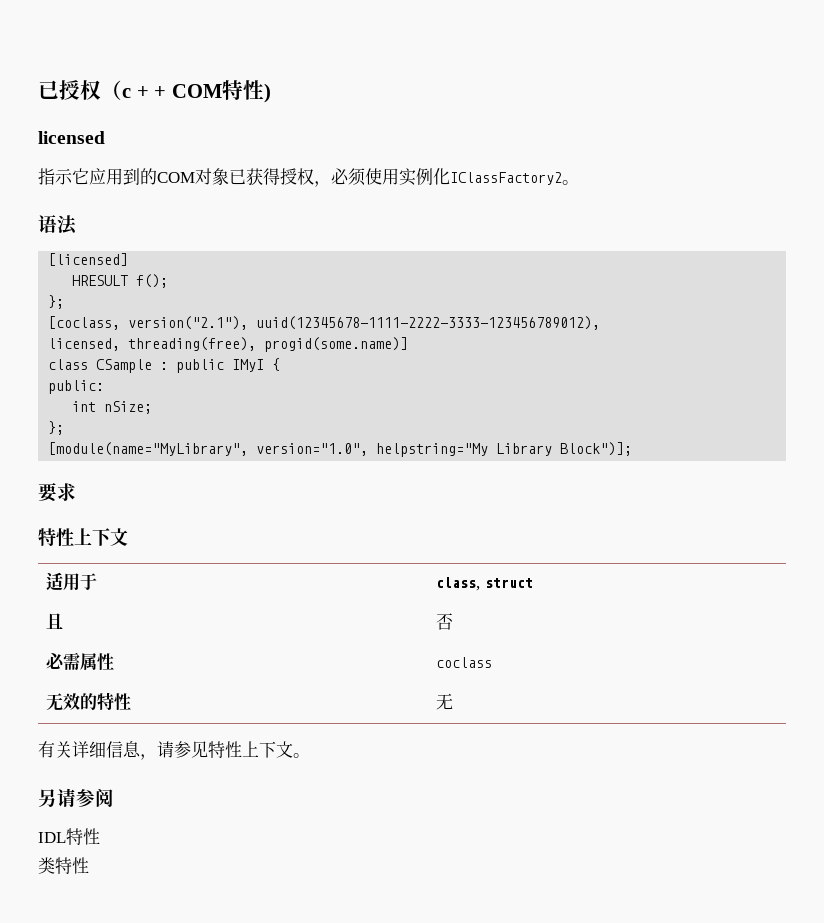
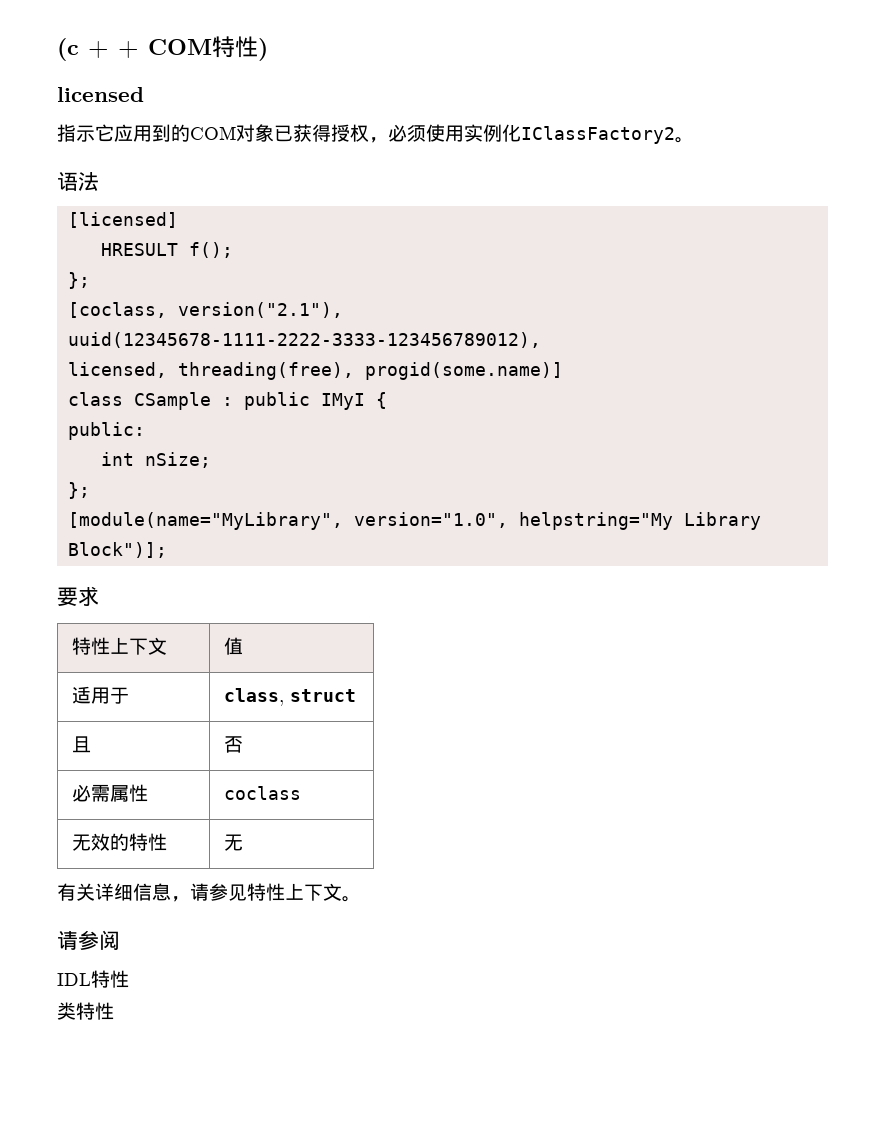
- 已授权（c + + COM特性)
+ (c + + COM特性)
  要求
- 特性上下文
+ 特性上下文 | 值
- 另请参阅
+ 请参阅

